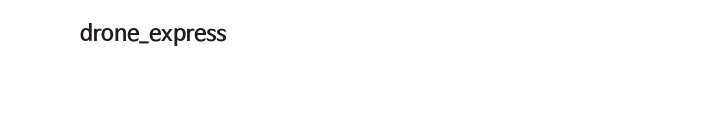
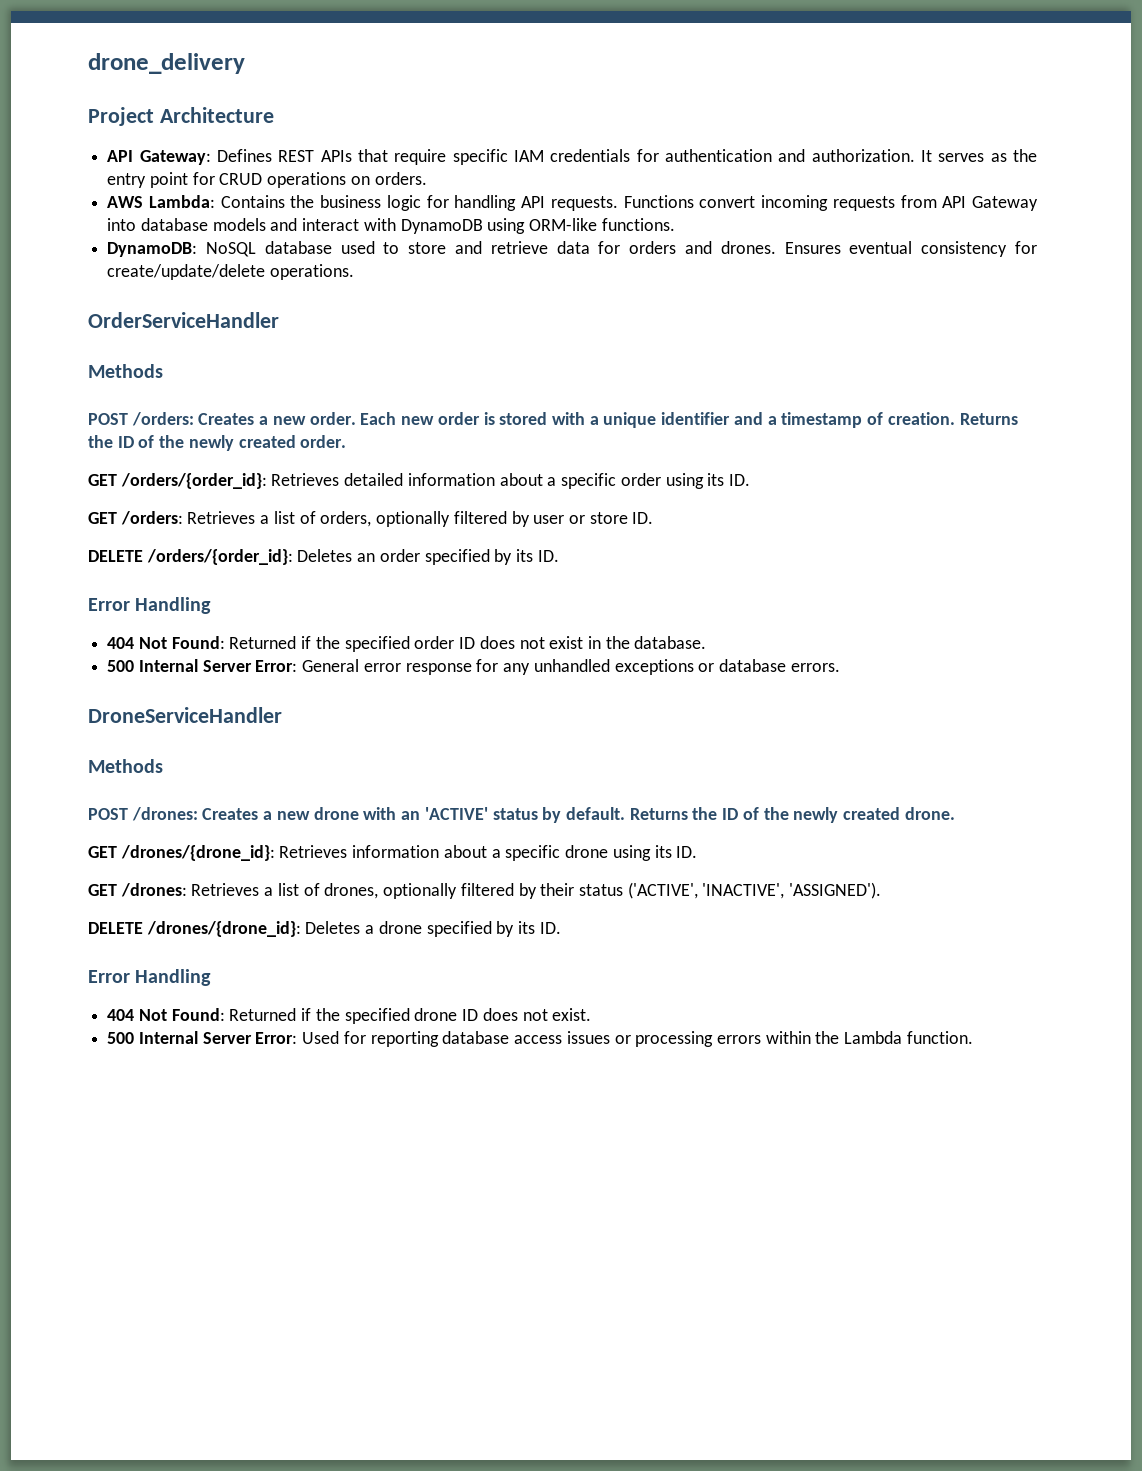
- drone_express
+ drone_delivery
+ Project Architecture
+ API Gateway: Defines REST APIs that require specific IAM credentials for authentication and authorization. It serves as the entry point for CRUD operations on orders.
+ AWS Lambda: Contains the business logic for handling API requests. Functions convert incoming requests from API Gateway into database models and interact with DynamoDB using ORM-like functions.
+ DynamoDB: NoSQL database used to store and retrieve data for orders and drones. Ensures eventual consistency for create/update/delete operations.
+ OrderServiceHandler
+ Methods
+ POST /orders: Creates a new order. Each new order is stored with a unique identifier and a timestamp of creation. Returns the ID of the newly created order.
+ GET /orders/{order_id}: Retrieves detailed information about a specific order using its ID.
+ GET /orders: Retrieves a list of orders, optionally filtered by user or store ID.
+ DELETE /orders/{order_id}: Deletes an order specified by its ID.
+ Error Handling
+ 404 Not Found: Returned if the specified order ID does not exist in the database.
+ 500 Internal Server Error: General error response for any unhandled exceptions or database errors.
+ DroneServiceHandler
+ Methods
+ POST /drones: Creates a new drone with an 'ACTIVE' status by default. Returns the ID of the newly created drone.
+ GET /drones/{drone_id}: Retrieves information about a specific drone using its ID.
+ GET /drones: Retrieves a list of drones, optionally filtered by their status ('ACTIVE', 'INACTIVE', 'ASSIGNED').
+ DELETE /drones/{drone_id}: Deletes a drone specified by its ID.
+ Error Handling
+ 404 Not Found: Returned if the specified drone ID does not exist.
+ 500 Internal Server Error: Used for reporting database access issues or processing errors within the Lambda function.

